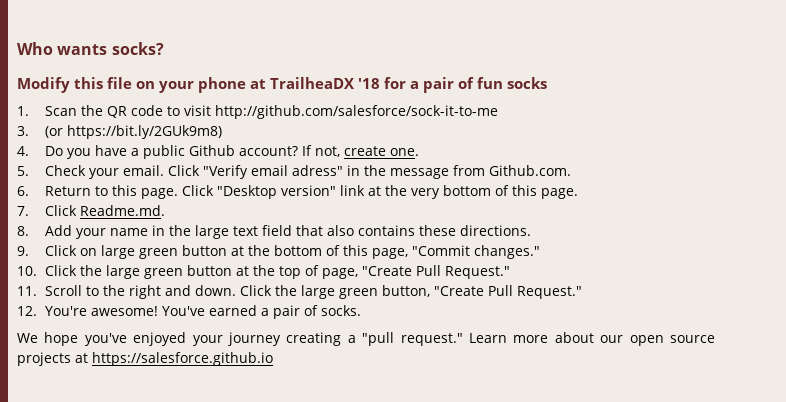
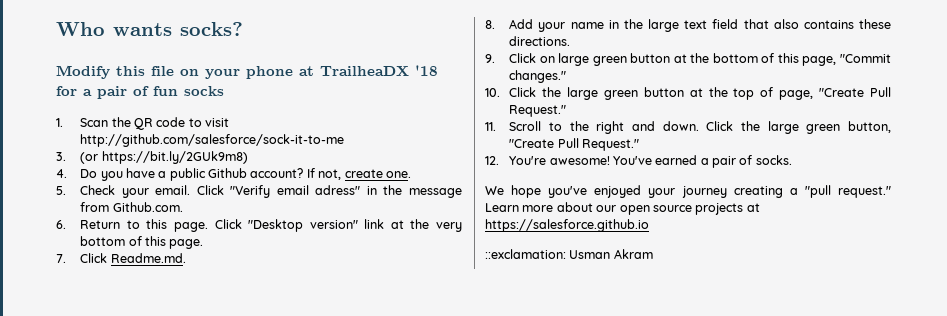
+ ::exclamation: Usman Akram

